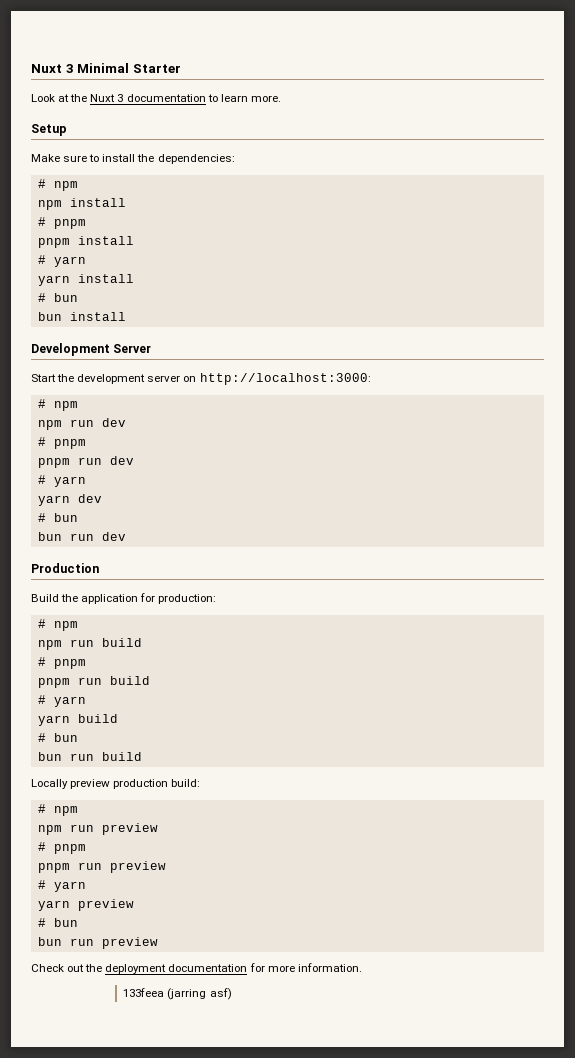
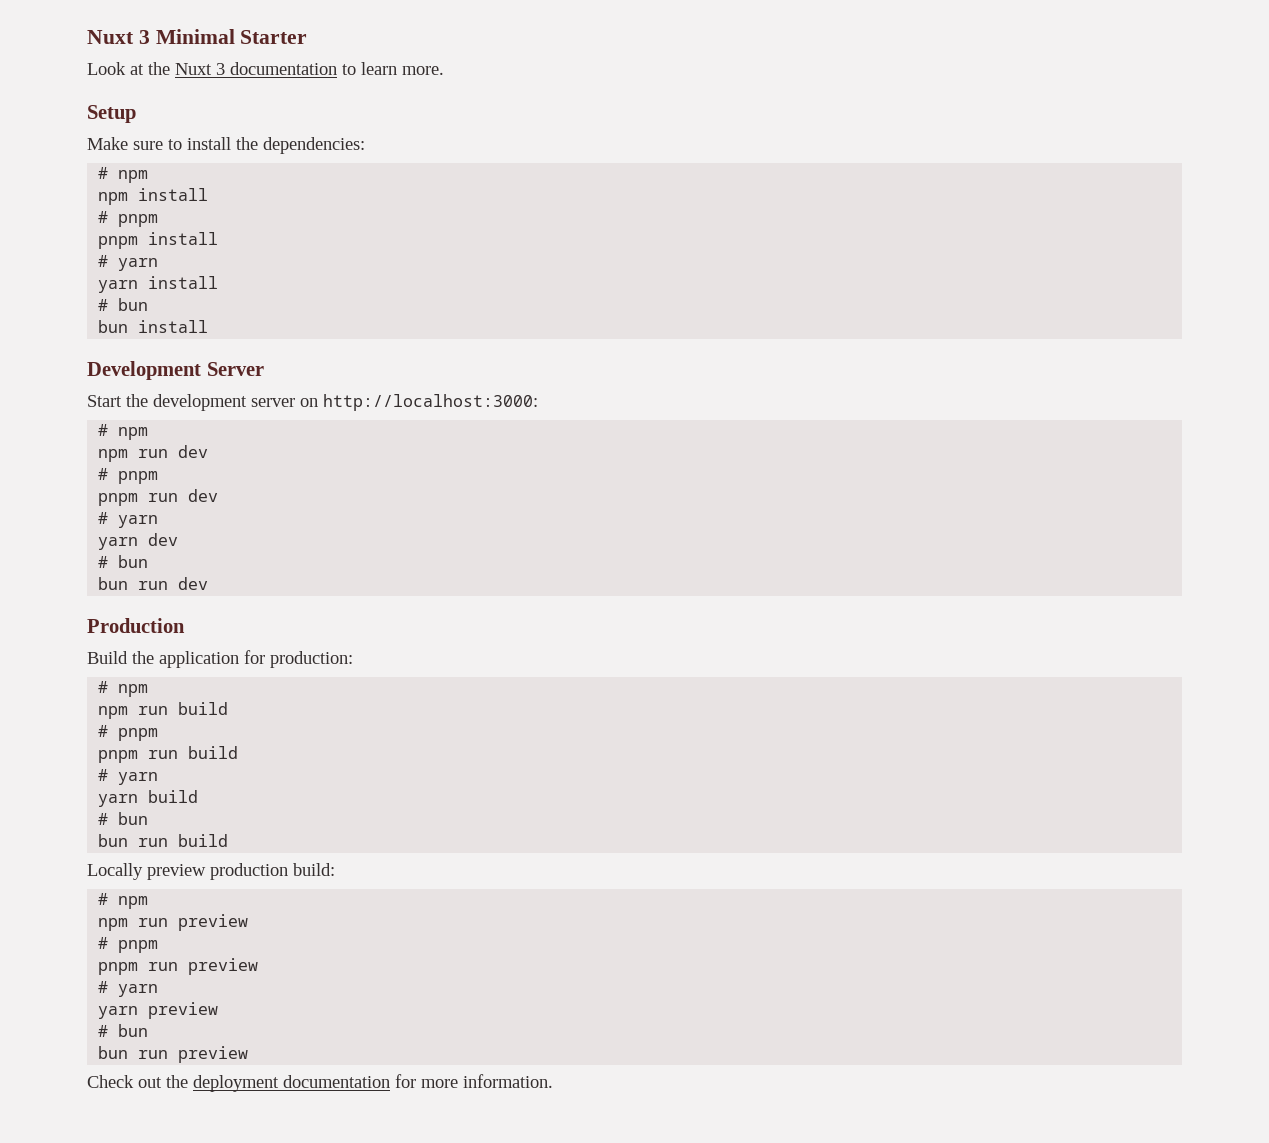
- 133feea (jarring asf)

